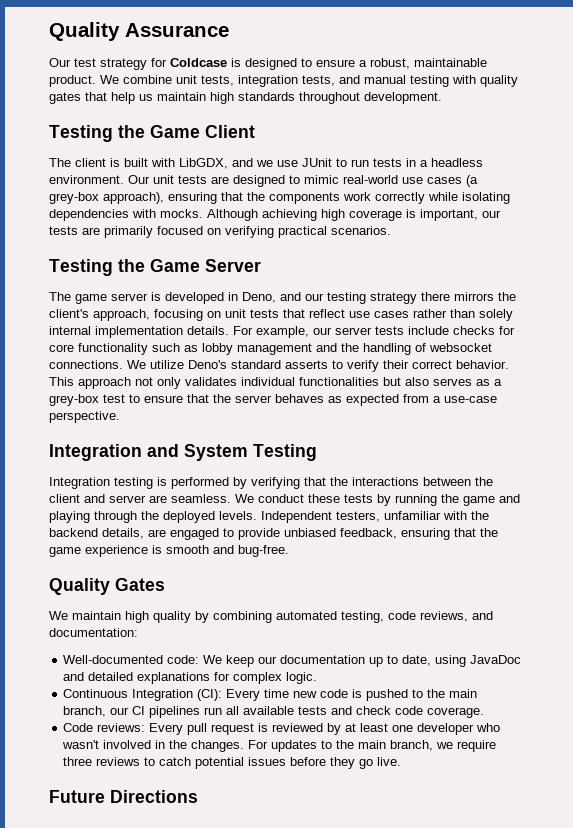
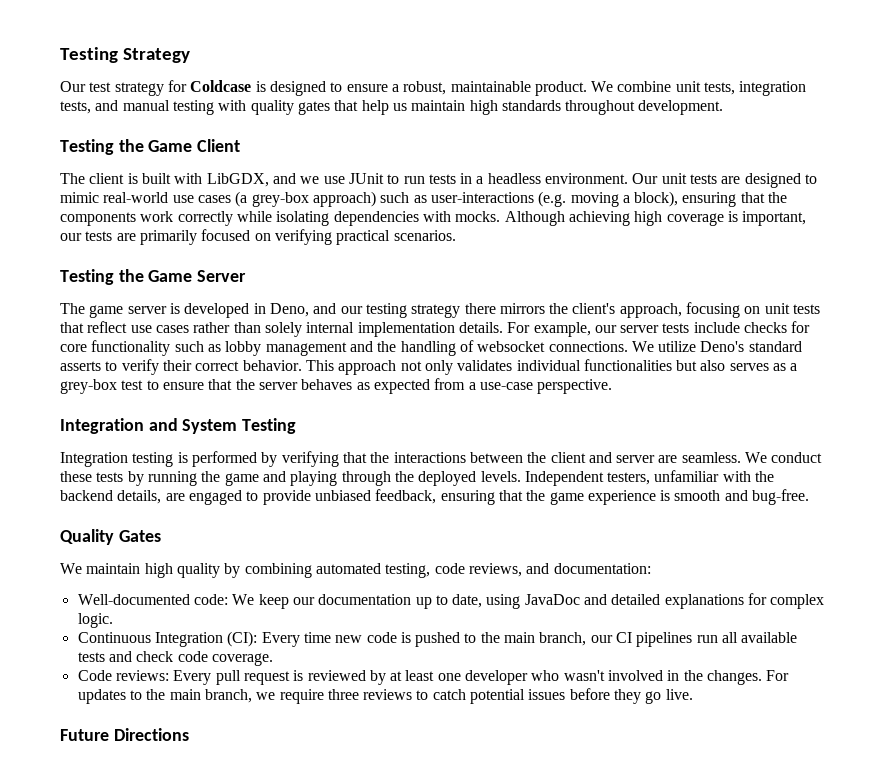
- Quality Assurance
+ Testing Strategy
- Our unit tests are designed to mimic real-world use cases (a grey-box approach), ensuring that the components work correctly while isolating dependencies with mocks.
+ Our unit tests are designed to mimic real-world use cases (a grey-box approach) such as user-interactions (e.g. moving a block), ensuring that the components work correctly while isolating dependencies with mocks.

